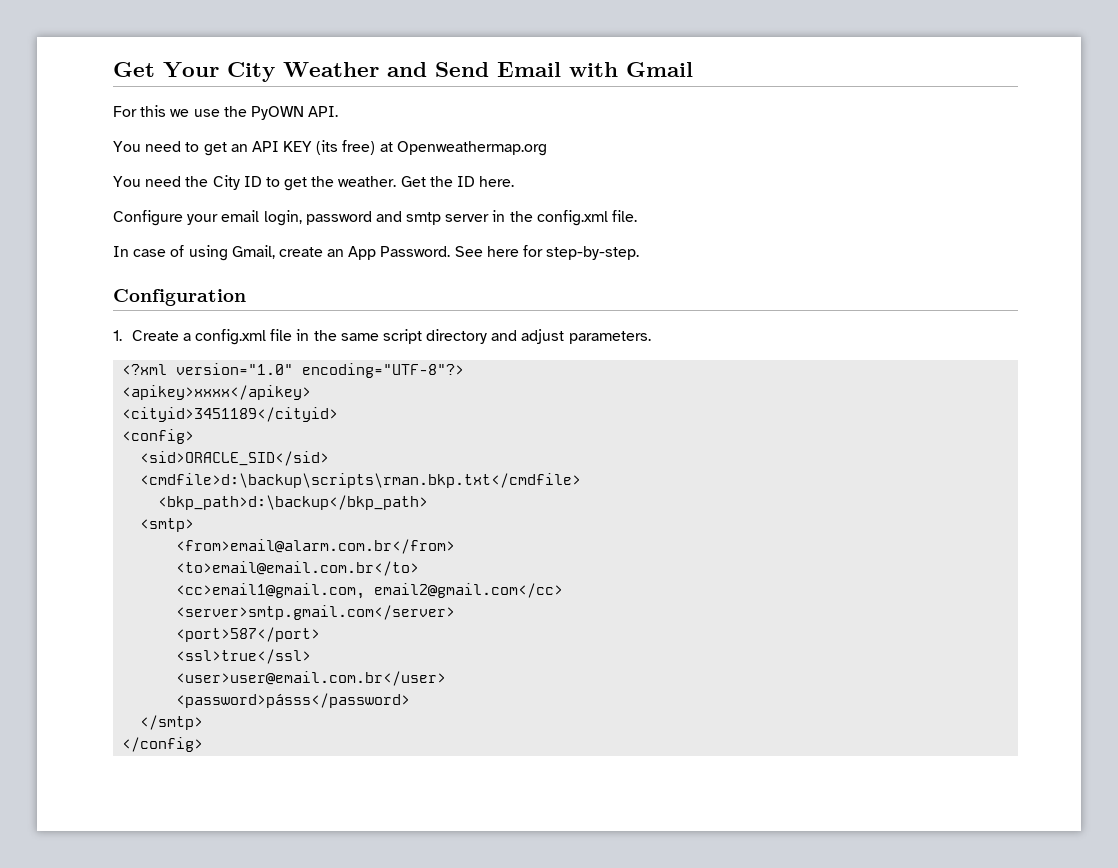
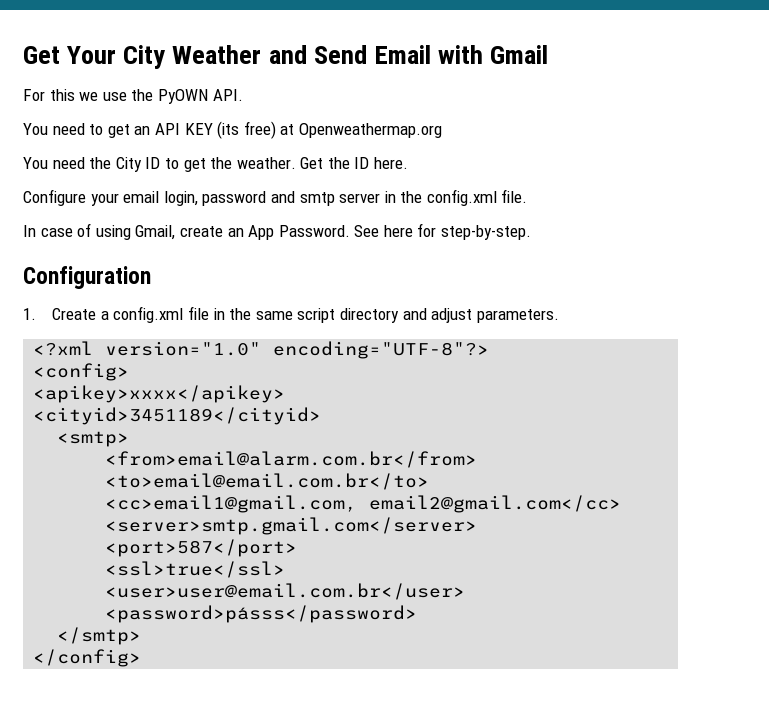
+ <config>
- <config>
- <sid>ORACLE_SID</sid>
- <cmdfile>d:\backup\scripts\rman.bkp.txt</cmdfile>
- <bkp_path>d:\backup</bkp_path>

